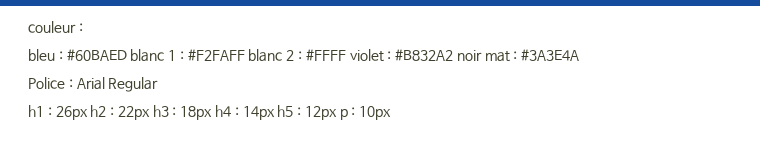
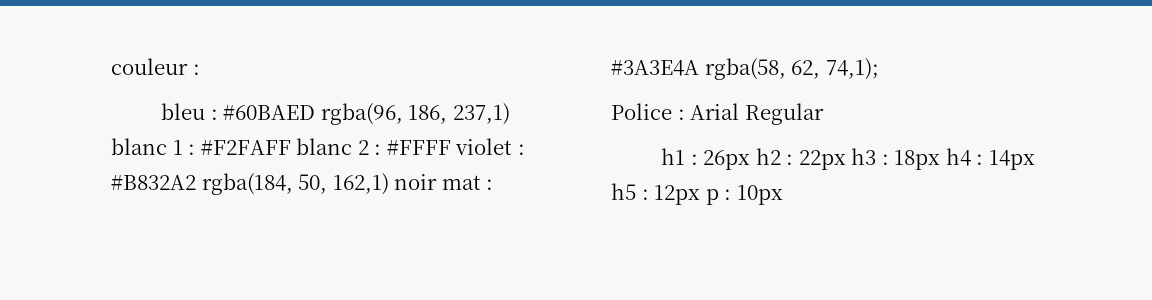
- bleu : #60BAED blanc 1 : #F2FAFF blanc 2 : #FFFF violet : #B832A2 noir mat : #3A3E4A
+ bleu : #60BAED rgba(96, 186, 237,1) blanc 1 : #F2FAFF blanc 2 : #FFFF violet : #B832A2 rgba(184, 50, 162,1) noir mat : #3A3E4A rgba(58, 62, 74,1);

